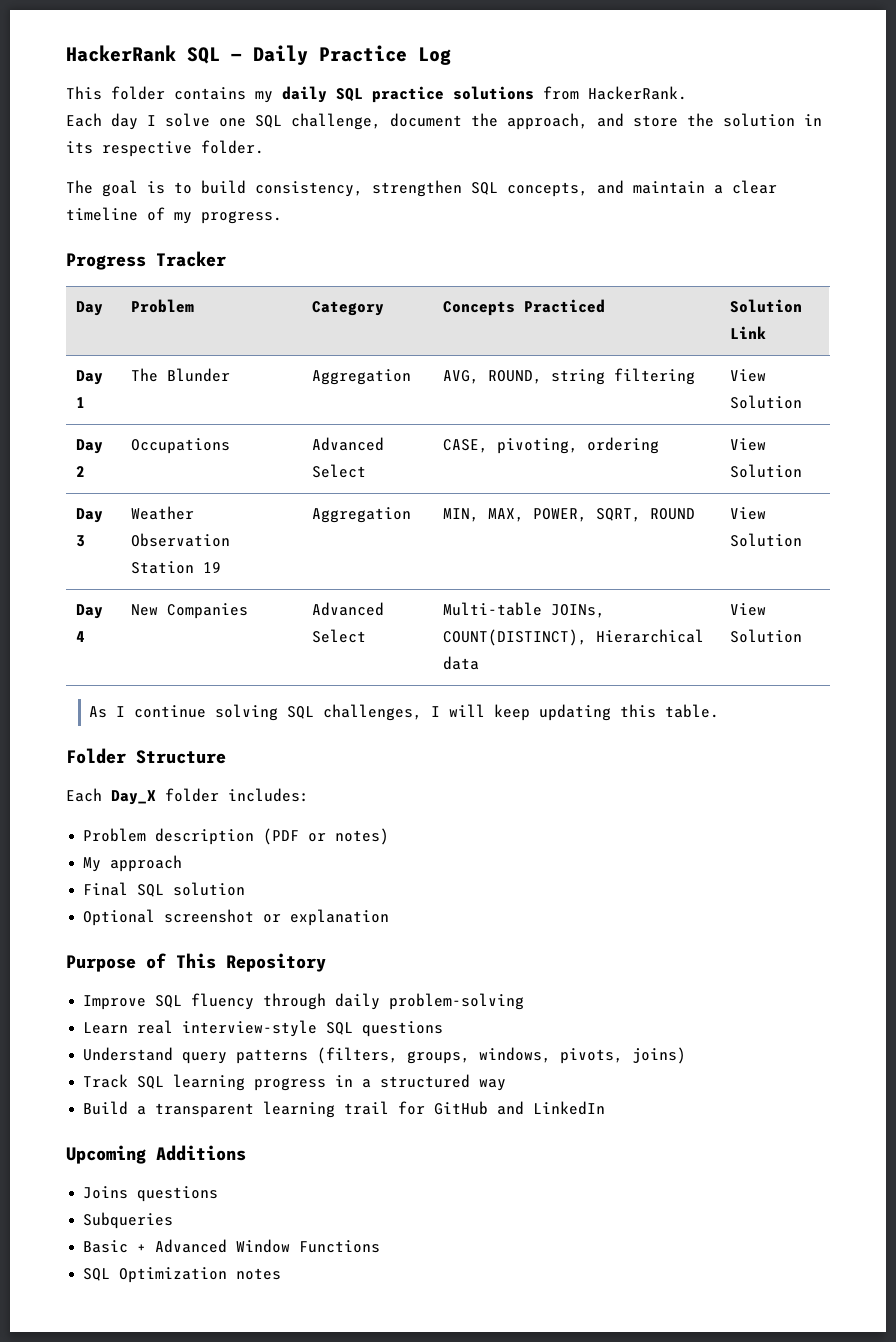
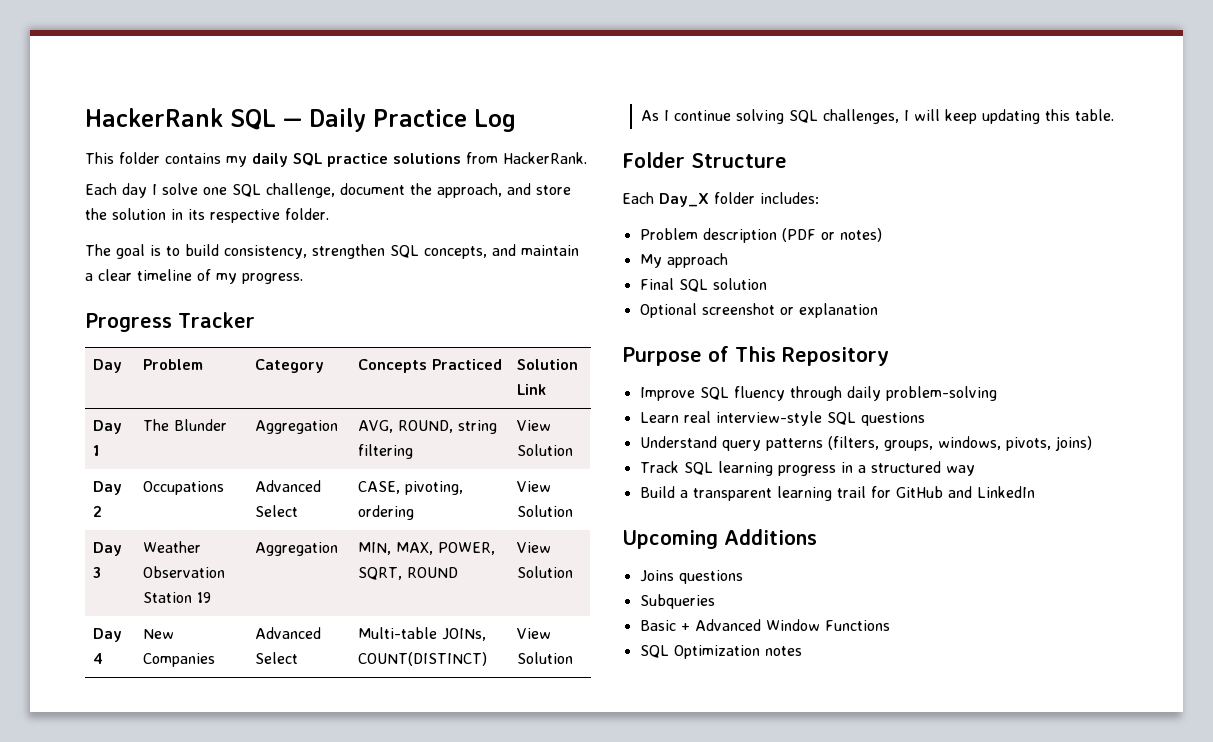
- Day 4 | New Companies | Advanced Select | Multi-table JOINs, COUNT(DISTINCT), Hierarchical data | View Solution
+ Day 4 | New Companies | Advanced Select | Multi-table JOINs, COUNT(DISTINCT) | View Solution

